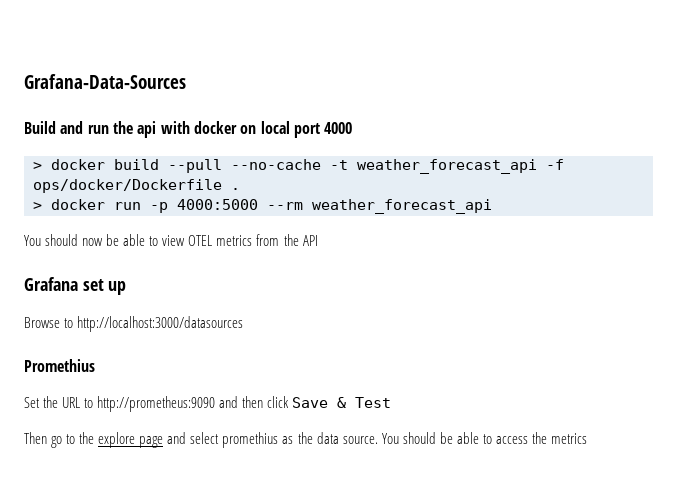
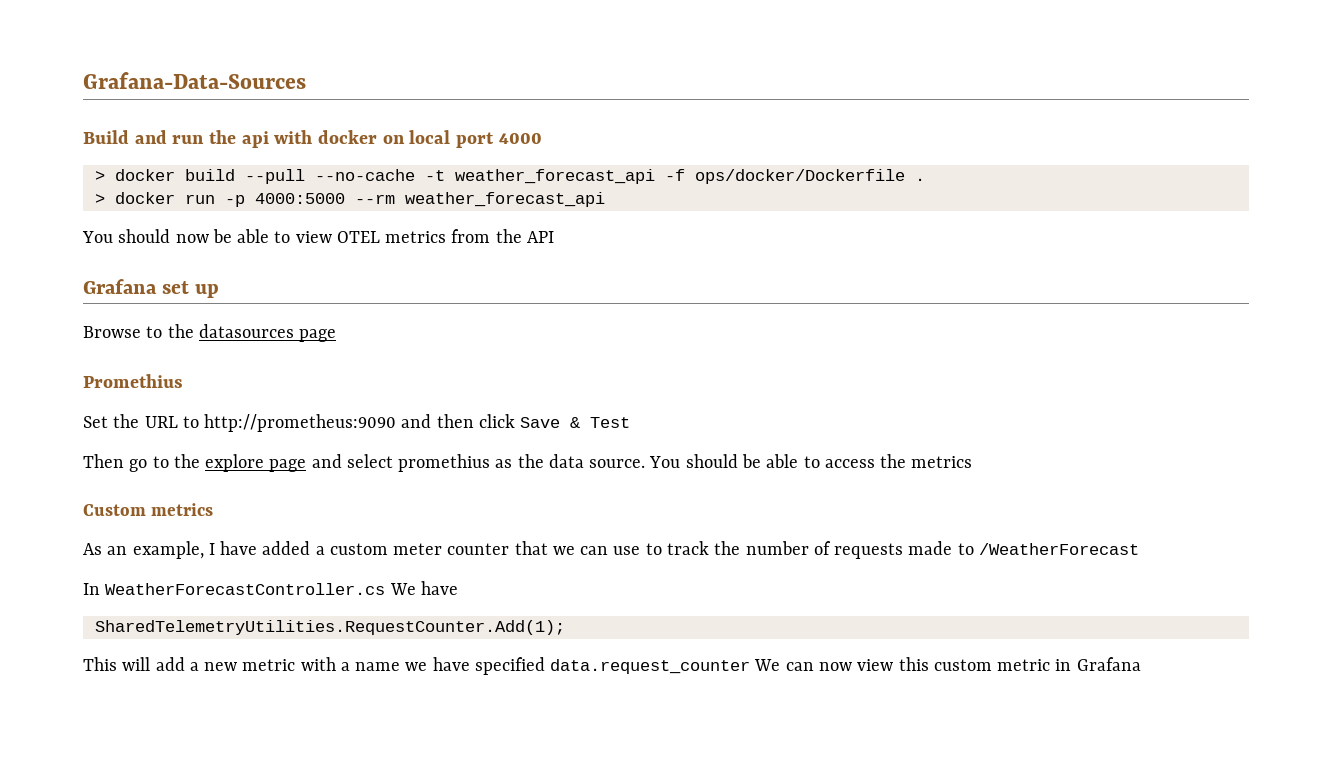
- Browse to http://localhost:3000/datasources
+ Browse to the datasources page
+ Custom metrics
+ As an example, I have added a custom meter counter that we can use to track the number of requests made to /WeatherForecast
+ In WeatherForecastController.cs We have
+ SharedTelemetryUtilities.RequestCounter.Add(1);
+ This will add a new metric with a name we have specified data.request_counter We can now view this custom metric in Grafana

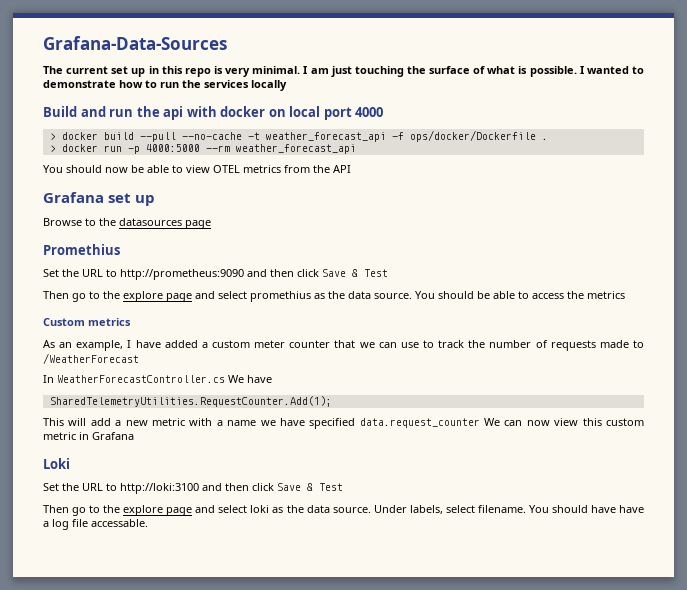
+ The current set up in this repo is very minimal. I am just touching the surface of what is possible. I wanted to demonstrate how to run the services locally
+ Loki
+ Set the URL to http://loki:3100 and then click Save & Test
+ Then go to the explore page and select loki as the data source. Under labels, select filename. You should have have a log file accessable.

